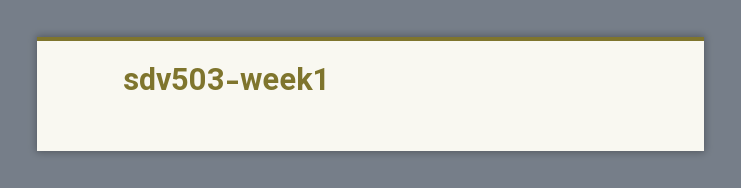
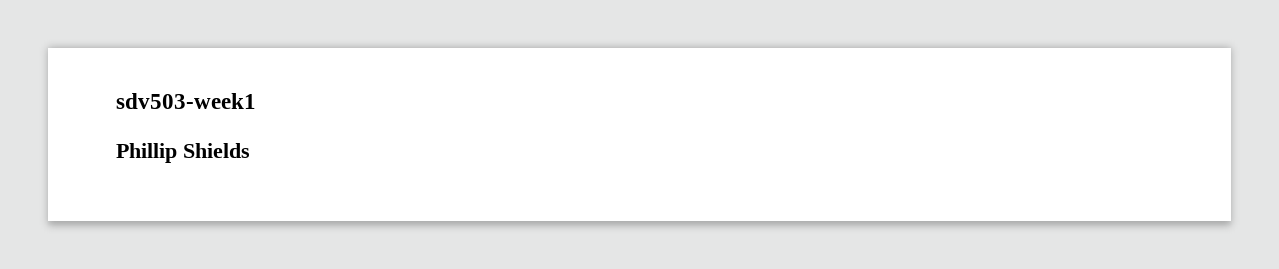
+ Phillip Shields

